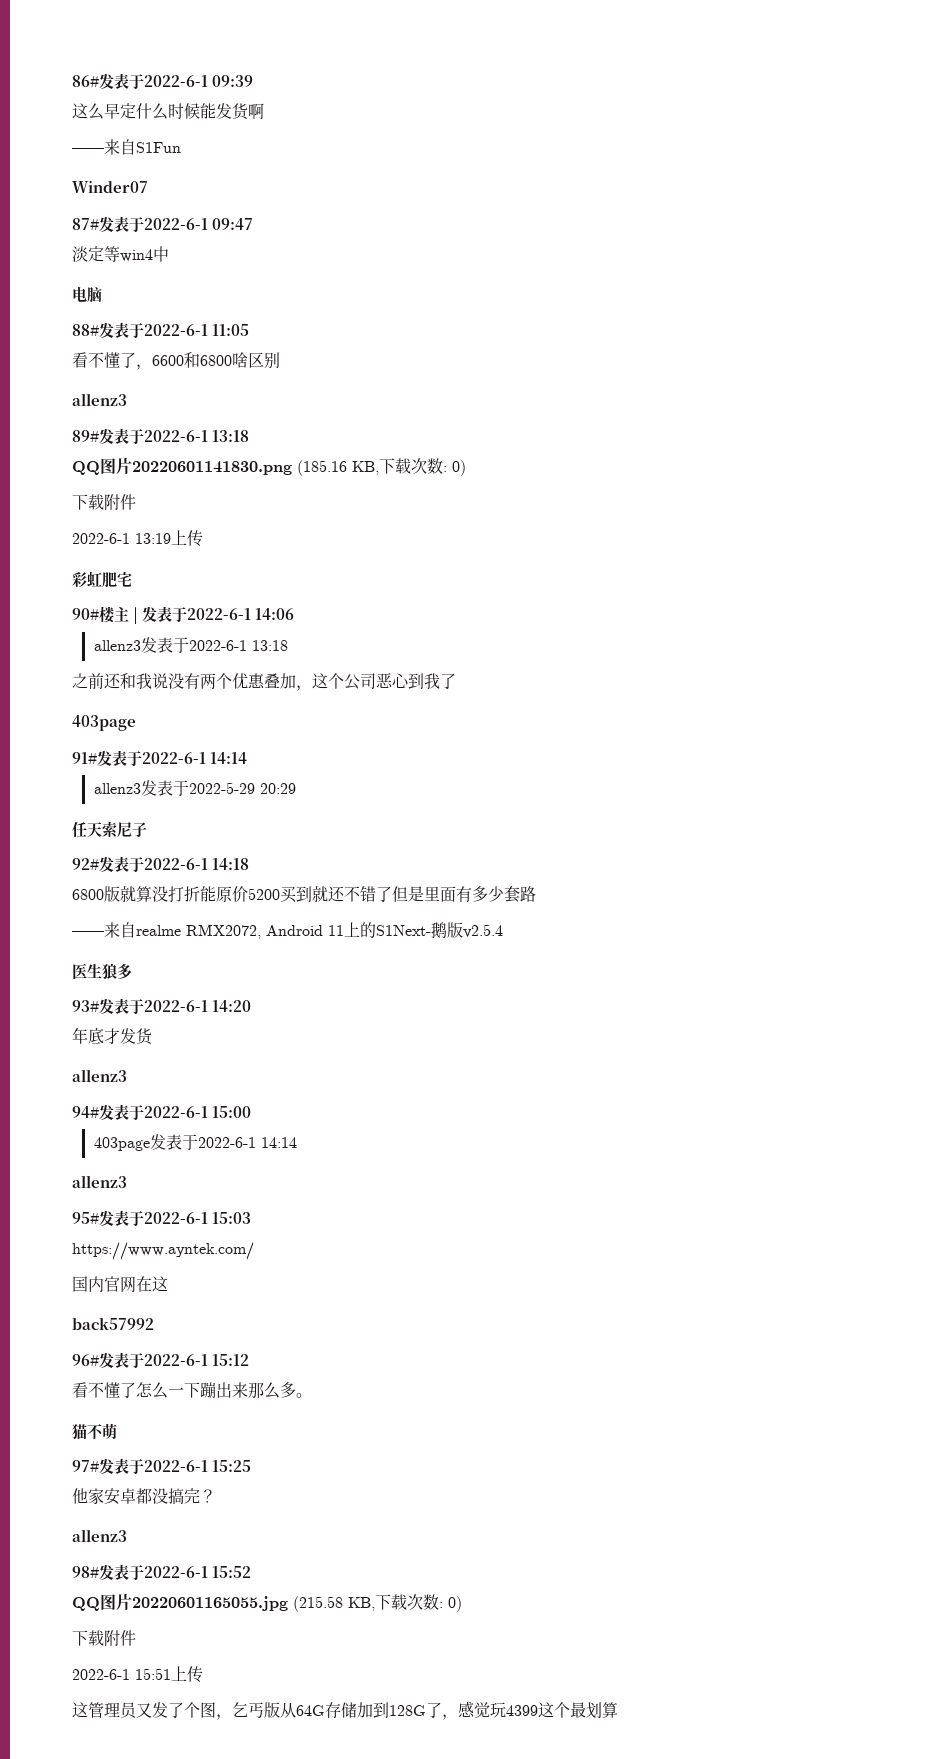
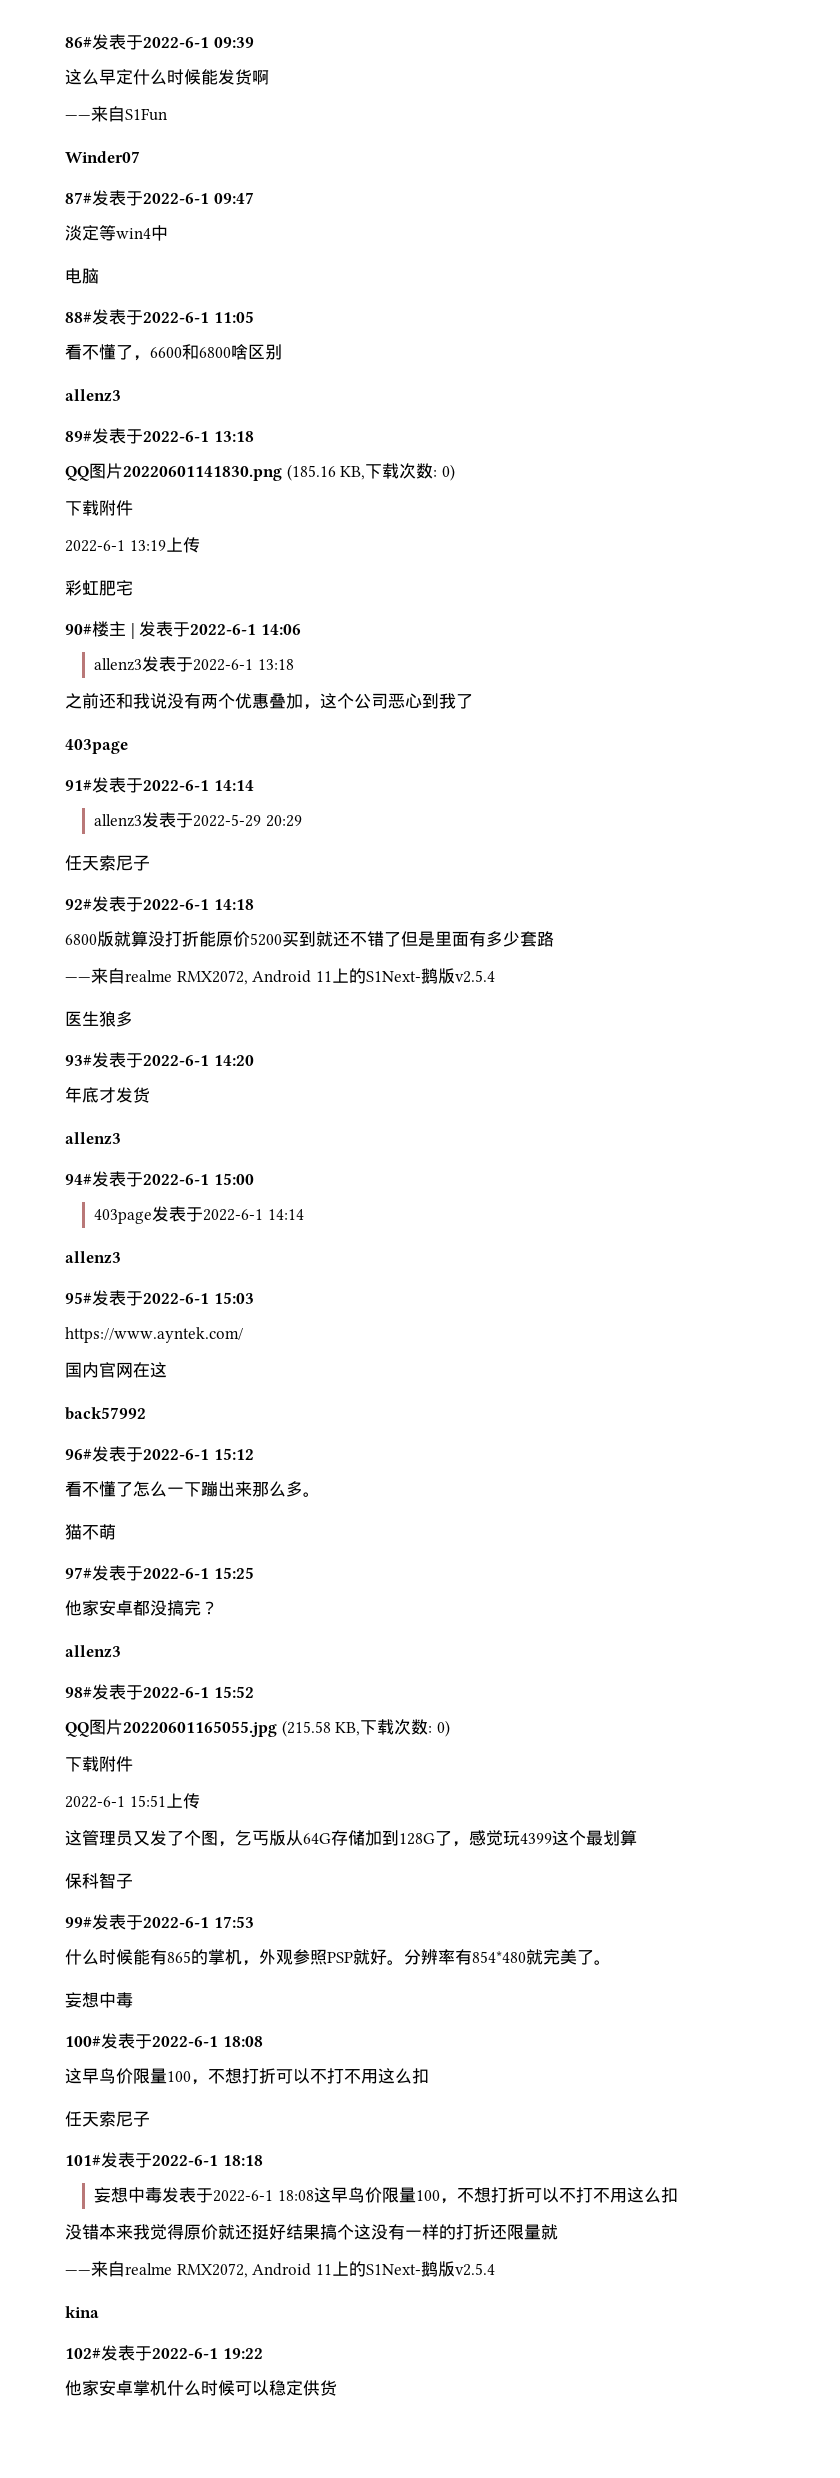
+ 保科智子
+ 99#发表于2022-6-1 17:53
+ 什么时候能有865的掌机，外观参照PSP就好。分辨率有854*480就完美了。
+ 妄想中毒
+ 100#发表于2022-6-1 18:08
+ 这早鸟价限量100，不想打折可以不打不用这么扣
+ 任天索尼子
+ 101#发表于2022-6-1 18:18
+ 妄想中毒发表于2022-6-1 18:08这早鸟价限量100，不想打折可以不打不用这么扣
+ 没错本来我觉得原价就还挺好结果搞个这没有一样的打折还限量就
+ ——来自realme RMX2072, Android 11上的S1Next-鹅版v2.5.4
+ kina
+ 102#发表于2022-6-1 19:22
+ 他家安卓掌机什么时候可以稳定供货

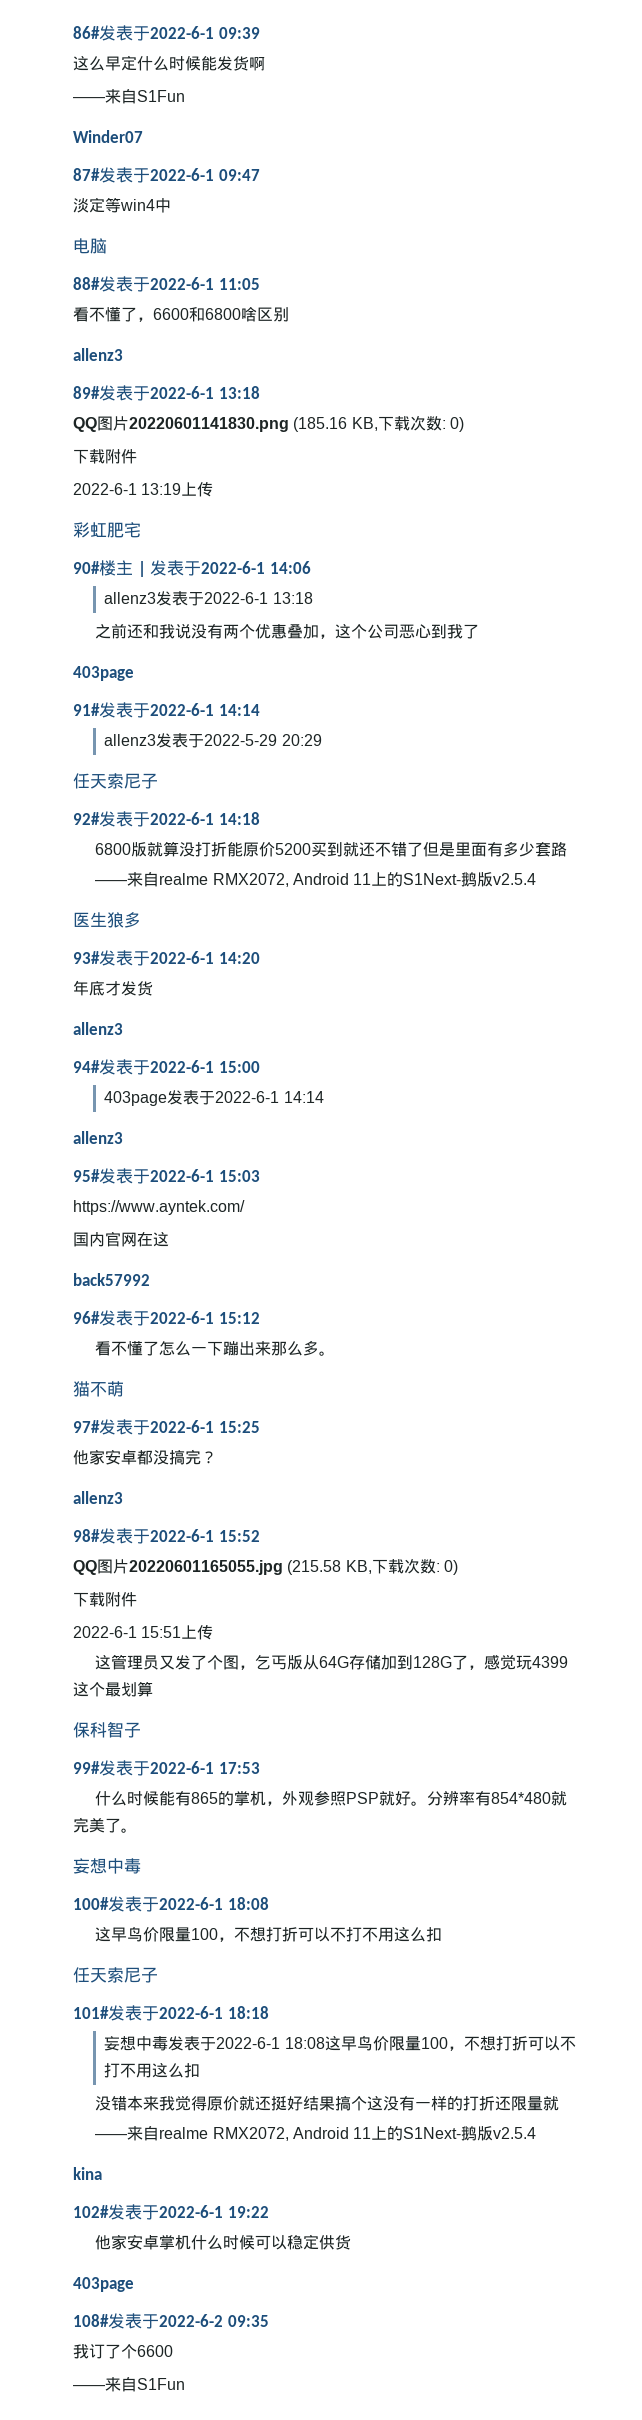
  他家安卓掌机什么时候可以稳定供货
+ 403page
+ 108#发表于2022-6-2 09:35
+ 我订了个6600
+ ——来自S1Fun

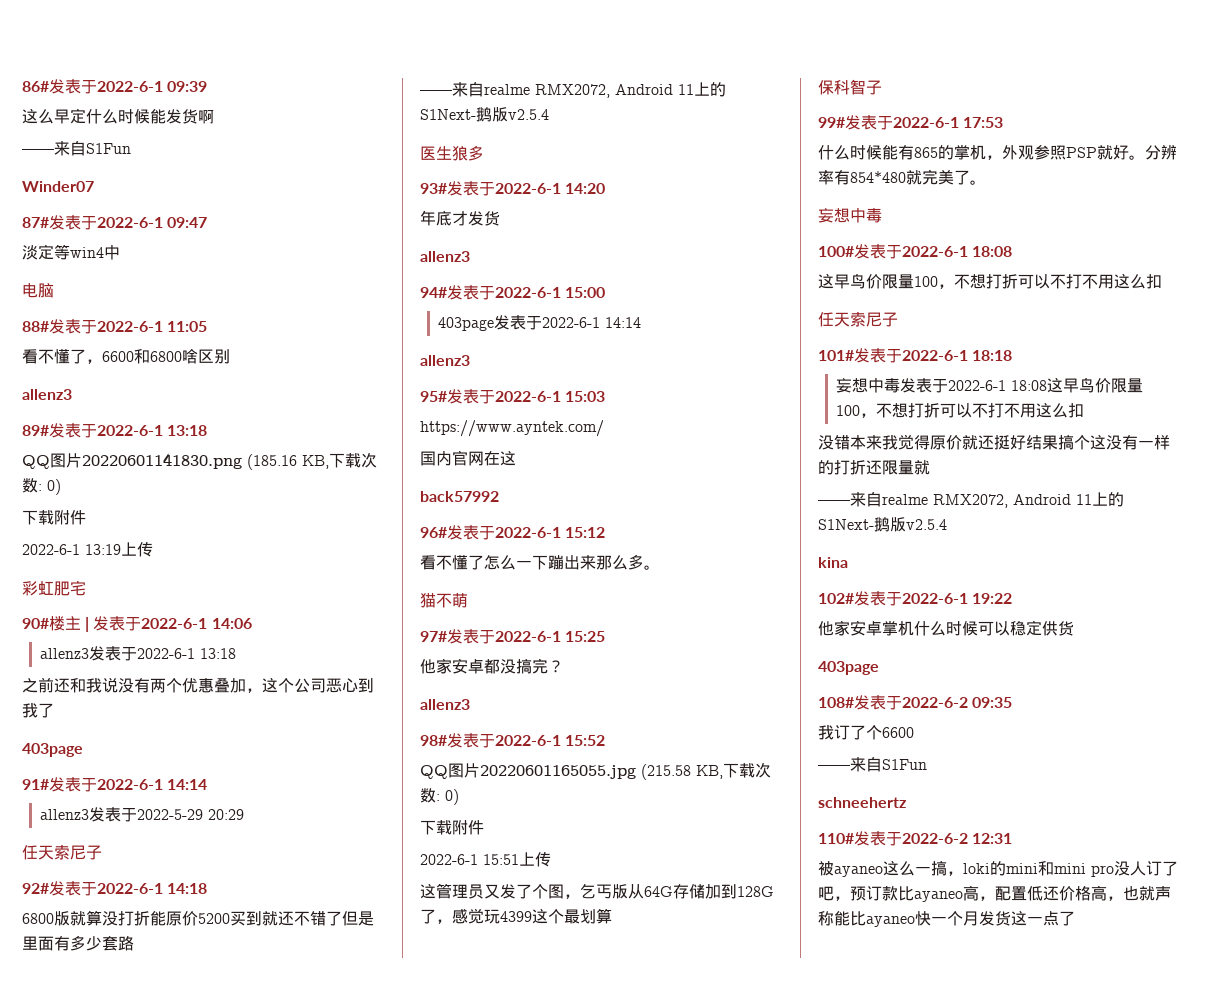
+ schneehertz
+ 110#发表于2022-6-2 12:31
+ 被ayaneo这么一搞，loki的mini和mini pro没人订了吧，预订款比ayaneo高，配置低还价格高，也就声称能比ayaneo快一个月发货这一点了

